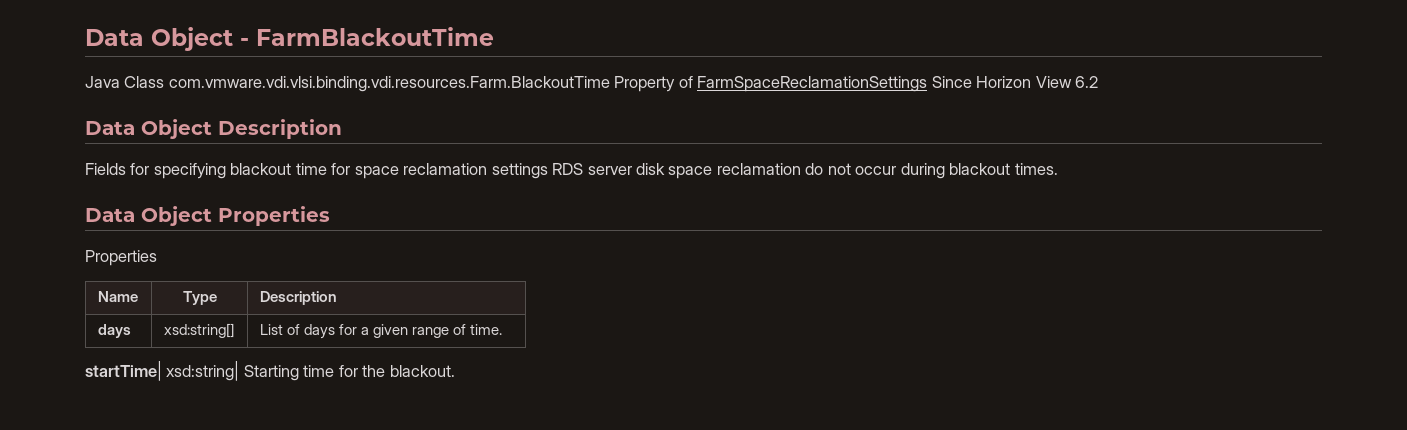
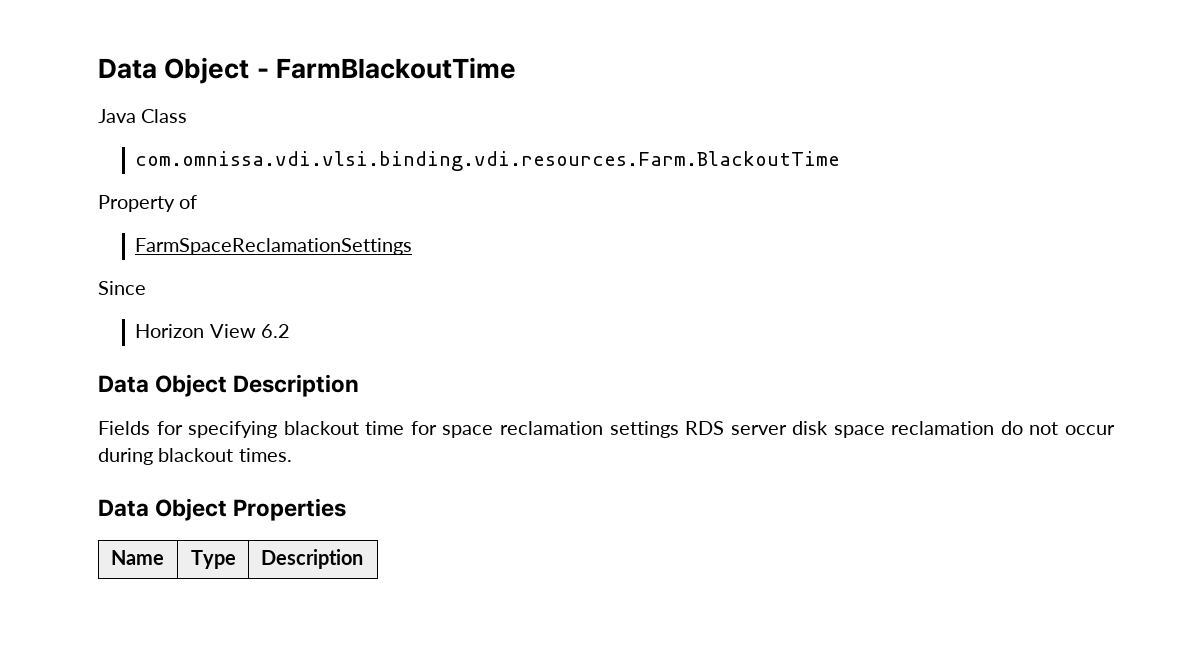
- Java Class com.vmware.vdi.vlsi.binding.vdi.resources.Farm.BlackoutTime Property of FarmSpaceReclamationSettings Since Horizon View 6.2
+ Java Class
+ com.omnissa.vdi.vlsi.binding.vdi.resources.Farm.BlackoutTime
+ Property of
+ FarmSpaceReclamationSettings
+ Since
+ Horizon View 6.2
  Data Object Properties
- Properties
- days | xsd:string[] | List of days for a given range of time.
- startTime| xsd:string| Starting time for the blackout.

